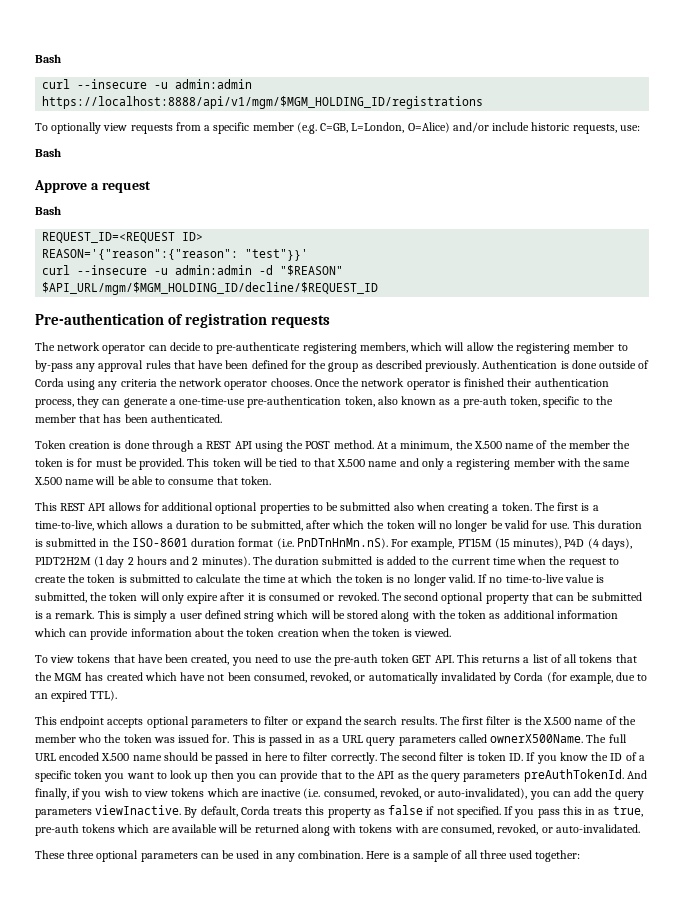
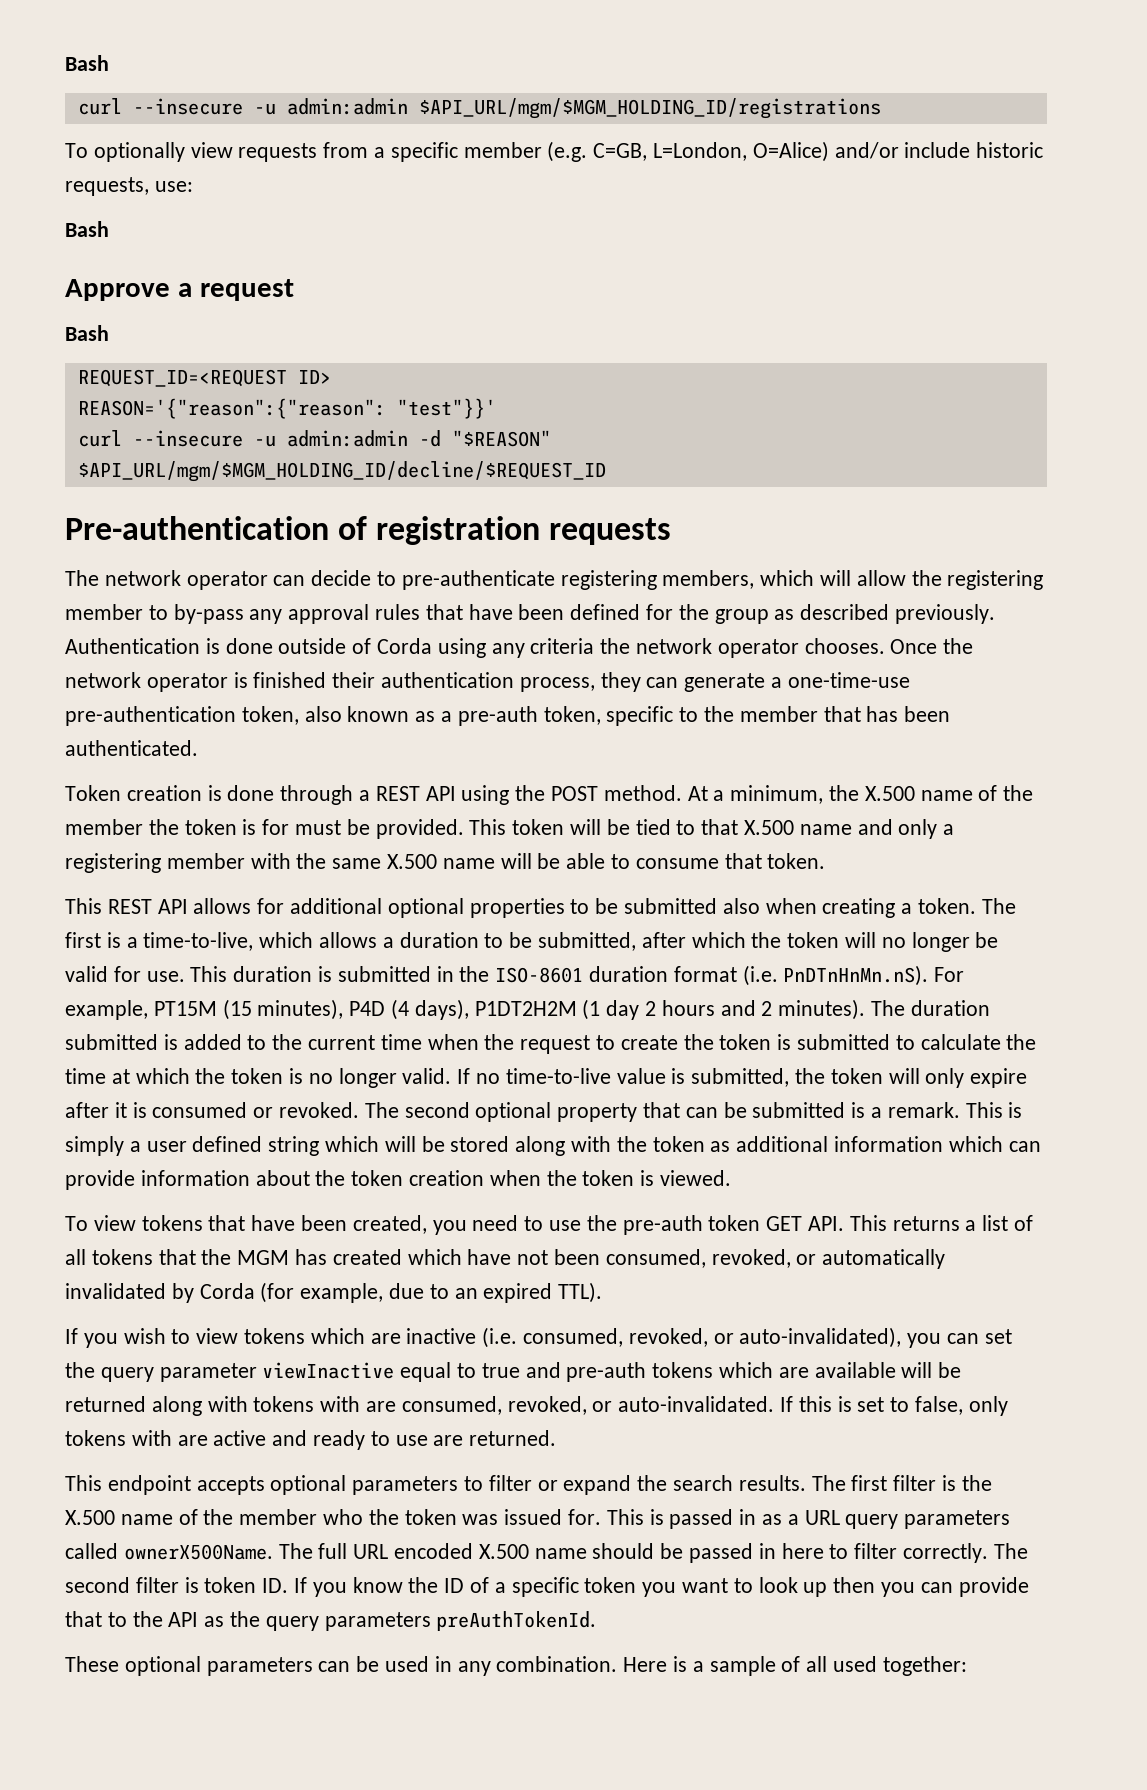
- curl --insecure -u admin:admin https://localhost:8888/api/v1/mgm/$MGM_HOLDING_ID/registrations
+ curl --insecure -u admin:admin $API_URL/mgm/$MGM_HOLDING_ID/registrations
+ If you wish to view tokens which are inactive (i.e. consumed, revoked, or auto-invalidated), you can set the query parameter viewInactive equal to true and pre-auth tokens which are available will be returned along with tokens with are consumed, revoked, or auto-invalidated. If this is set to false, only tokens with are active and ready to use are returned.
- And finally, if you wish to view tokens which are inactive (i.e. consumed, revoked, or auto-invalidated), you can add the query parameters viewInactive. By default, Corda treats this property as false if not specified. If you pass this in as true, pre-auth tokens which are available will be returned along with tokens with are consumed, revoked, or auto-invalidated.
- These three optional parameters can be used in any combination.
+ These optional parameters can be used in any combination.
- Here is a sample of all three used together:
+ Here is a sample of all used together:

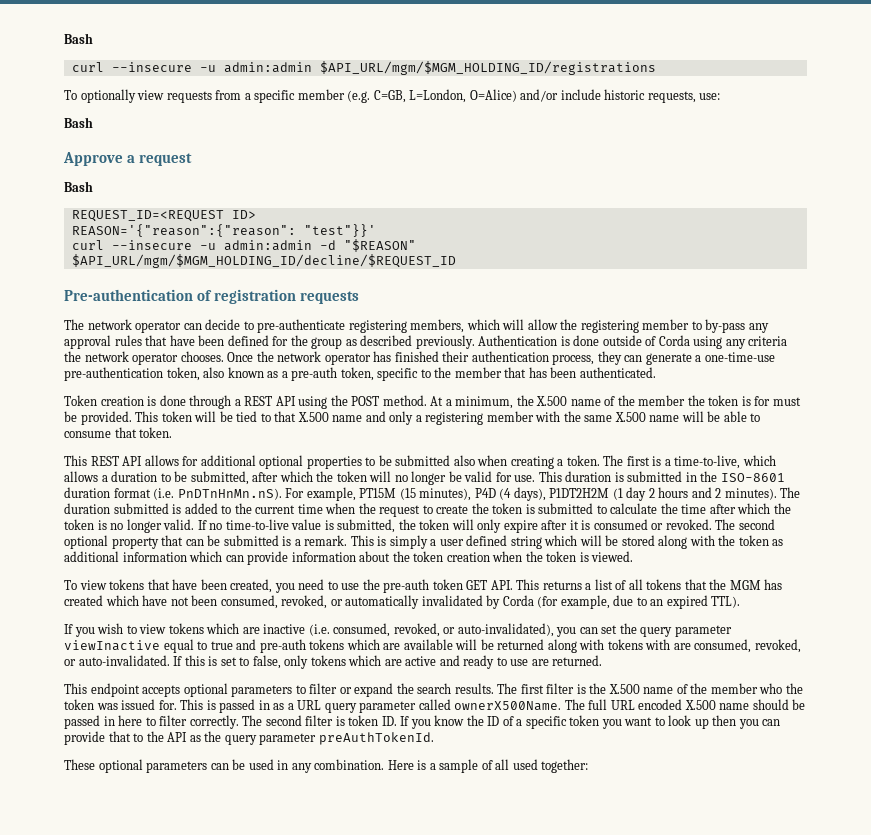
- Once the network operator is finished their authentication process, they can generate a one-time-use pre-authentication token, also known as a pre-auth token, specific to the member that has been authenticated.
+ Once the network operator has finished their authentication process, they can generate a one-time-use pre-authentication token, also known as a pre-auth token, specific to the member that has been authenticated.
- The duration submitted is added to the current time when the request to create the token is submitted to calculate the time at which the token is no longer valid.
+ The duration submitted is added to the current time when the request to create the token is submitted to calculate the time after which the token is no longer valid.
- If this is set to false, only tokens with are active and ready to use are returned.
+ If this is set to false, only tokens which are active and ready to use are returned.
- This is passed in as a URL query parameters called ownerX500Name.
+ This is passed in as a URL query parameter called ownerX500Name.
- The second filter is token ID. If you know the ID of a specific token you want to look up then you can provide that to the API as the query parameters preAuthTokenId.
+ The second filter is token ID. If you know the ID of a specific token you want to look up then you can provide that to the API as the query parameter preAuthTokenId.

